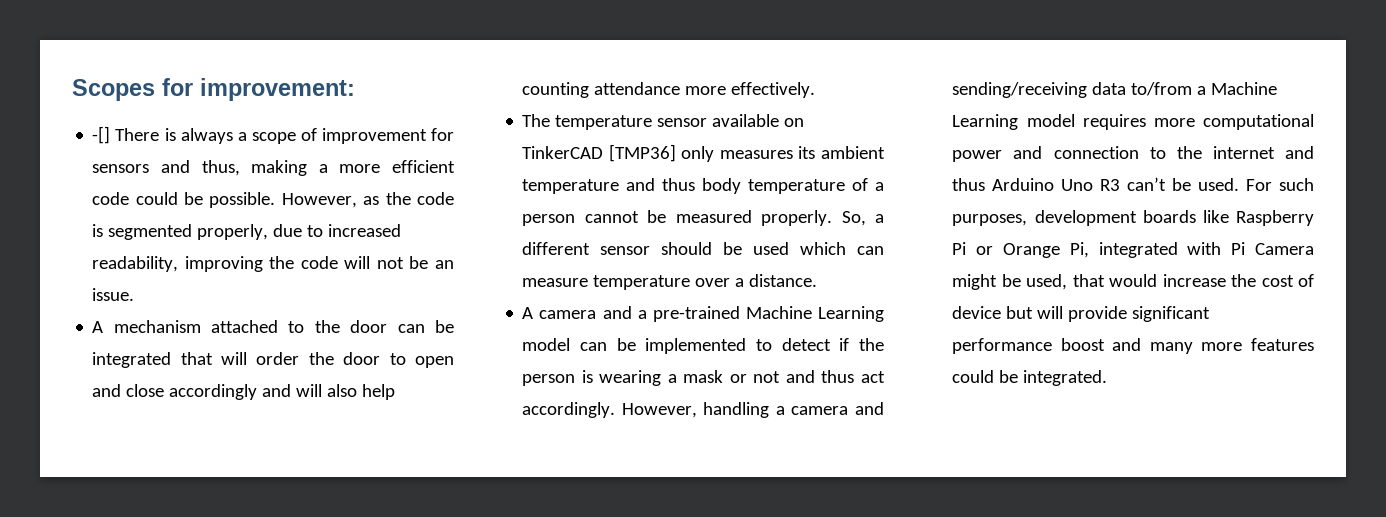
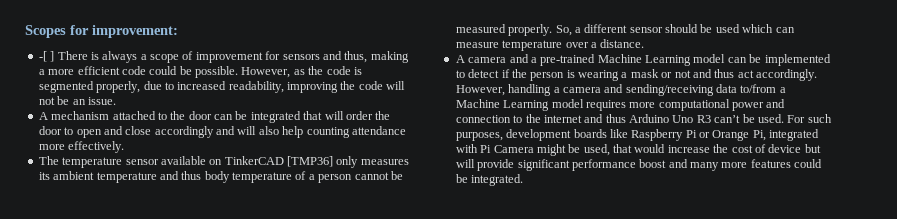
- -[] There is always a scope of improvement for sensors and thus, making a more efficient code could be possible.
+ -[ ] There is always a scope of improvement for sensors and thus, making a more efficient code could be possible.

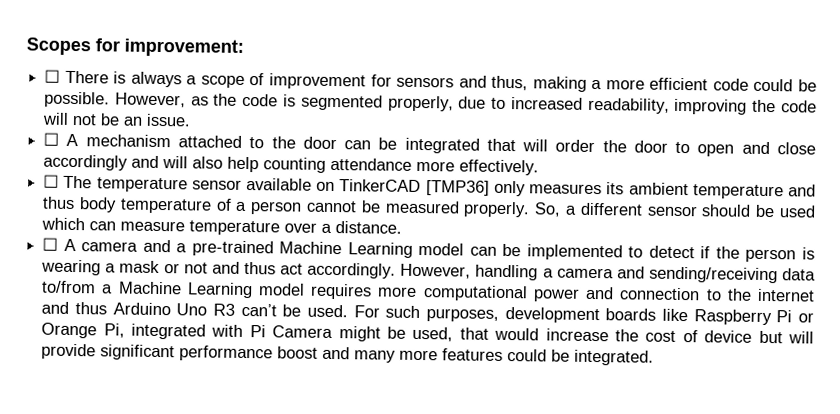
- -[ ] There is always a scope of improvement for sensors and thus, making a more efficient code could be possible.
+ ☐ There is always a scope of improvement for sensors and thus, making a more efficient code could be possible.
- A mechanism attached to the door can be integrated that will order the door to open and close accordingly and will also help counting attendance more effectively.
+ ☐ A mechanism attached to the door can be integrated that will order the door to open and close accordingly and will also help counting attendance more effectively.
- The temperature sensor available on TinkerCAD [TMP36] only measures its ambient temperature and thus body temperature of a person cannot be measured properly.
+ ☐ The temperature sensor available on TinkerCAD [TMP36] only measures its ambient temperature and thus body temperature of a person cannot be measured properly.
- A camera and a pre-trained Machine Learning model can be implemented to detect if the person is wearing a mask or not and thus act accordingly.
+ ☐ A camera and a pre-trained Machine Learning model can be implemented to detect if the person is wearing a mask or not and thus act accordingly.

